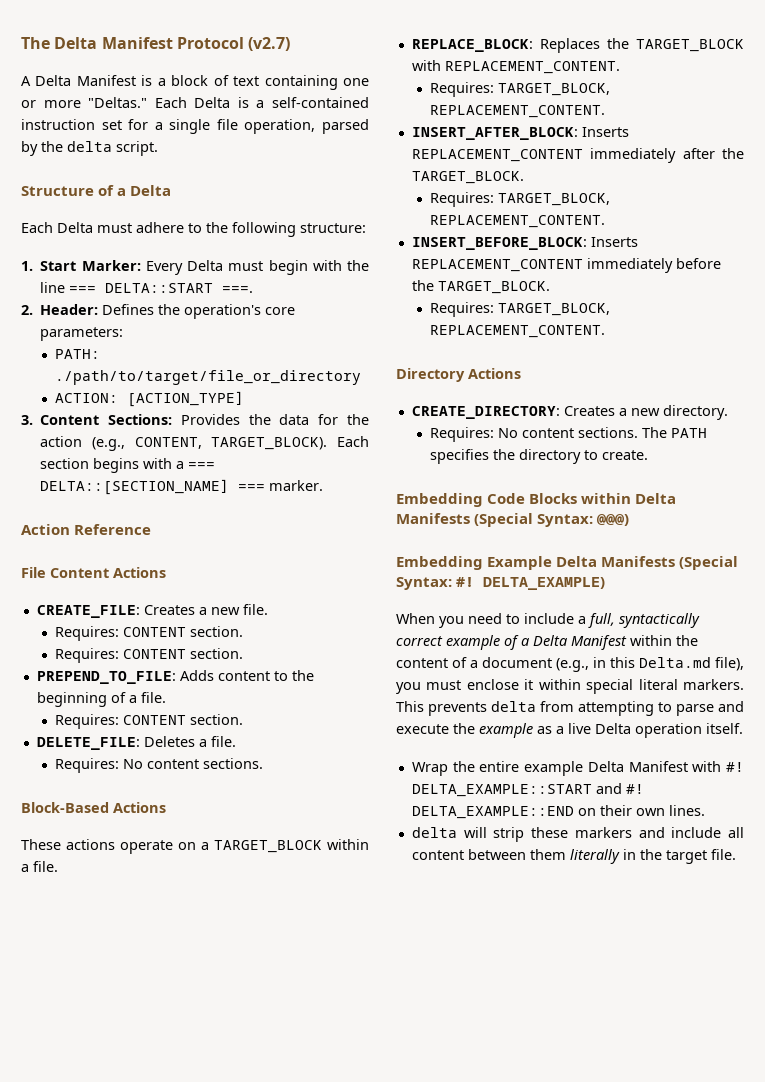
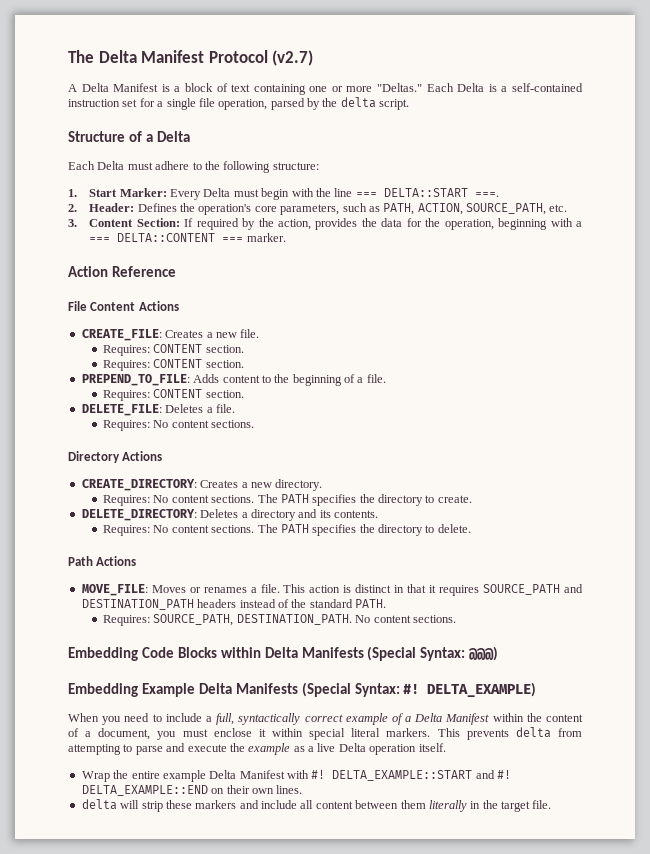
- 2. Header: Defines the operation's core parameters:
- PATH: ./path/to/target/file_or_directory
- ACTION: [ACTION_TYPE]
- 3. Content Sections: Provides the data for the action (e.g., CONTENT, TARGET_BLOCK). Each section begins with a === DELTA::[SECTION_NAME] === marker.
+ 2. Header: Defines the operation's core parameters, such as PATH, ACTION, SOURCE_PATH, etc.
+ 3. Content Section: If required by the action, provides the data for the operation, beginning with a === DELTA::CONTENT === marker.
- Block-Based Actions
- These actions operate on a TARGET_BLOCK within a file.
- REPLACE_BLOCK: Replaces the TARGET_BLOCK with REPLACEMENT_CONTENT.
- Requires: TARGET_BLOCK, REPLACEMENT_CONTENT.
- INSERT_AFTER_BLOCK: Inserts REPLACEMENT_CONTENT immediately after the TARGET_BLOCK.
- Requires: TARGET_BLOCK, REPLACEMENT_CONTENT.
- INSERT_BEFORE_BLOCK: Inserts REPLACEMENT_CONTENT immediately before the TARGET_BLOCK.
- Requires: TARGET_BLOCK, REPLACEMENT_CONTENT.
+ DELETE_DIRECTORY: Deletes a directory and its contents.
+ Requires: No content sections. The PATH specifies the directory to delete.
+ Path Actions
+ MOVE_FILE: Moves or renames a file. This action is distinct in that it requires SOURCE_PATH and DESTINATION_PATH headers instead of the standard PATH.
+ Requires: SOURCE_PATH, DESTINATION_PATH. No content sections.
- When you need to include a full, syntactically correct example of a Delta Manifest within the content of a document (e.g., in this Delta.md file), you must enclose it within special literal markers.
+ When you need to include a full, syntactically correct example of a Delta Manifest within the content of a document, you must enclose it within special literal markers.

